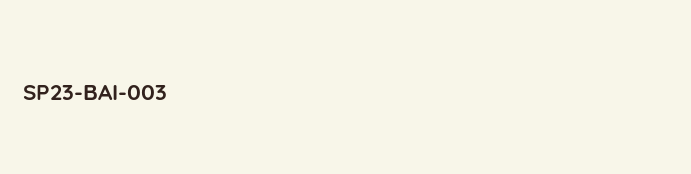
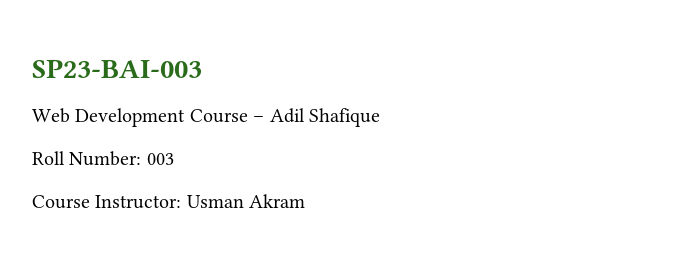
+ Web Development Course – Adil Shafique
+ Roll Number: 003
+ Course Instructor: Usman Akram

